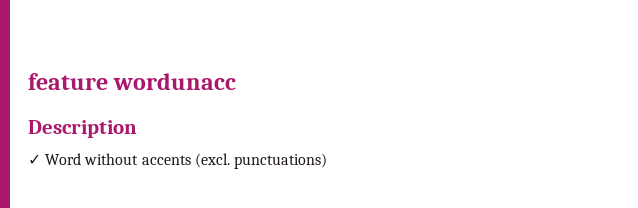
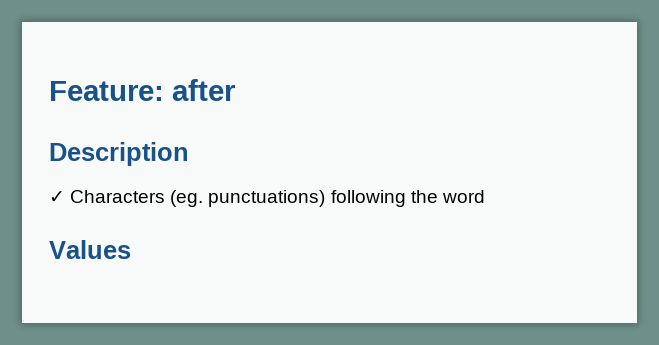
- feature wordunacc
+ Feature: after
- ✓ Word without accents (excl. punctuations)
+ ✓ Characters (eg. punctuations) following the word
+ Values

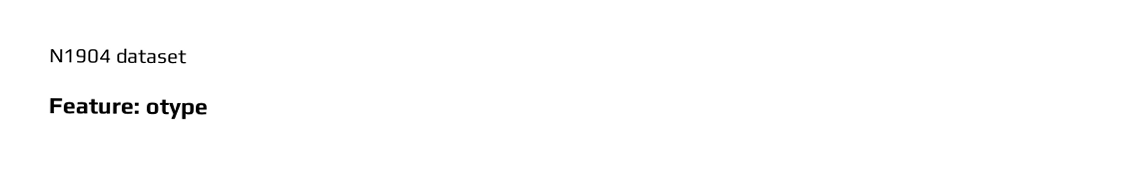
- Feature: after
- Description
- ✓ Characters (eg. punctuations) following the word
- Values
+ N1904 dataset
+ Feature: otype

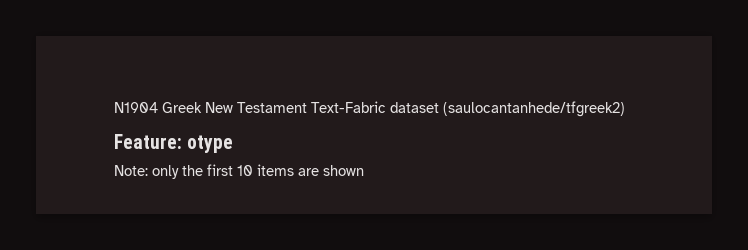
- N1904 dataset
+ N1904 Greek New Testament Text-Fabric dataset (saulocantanhede/tfgreek2)
+ Note: only the first 10 items are shown

